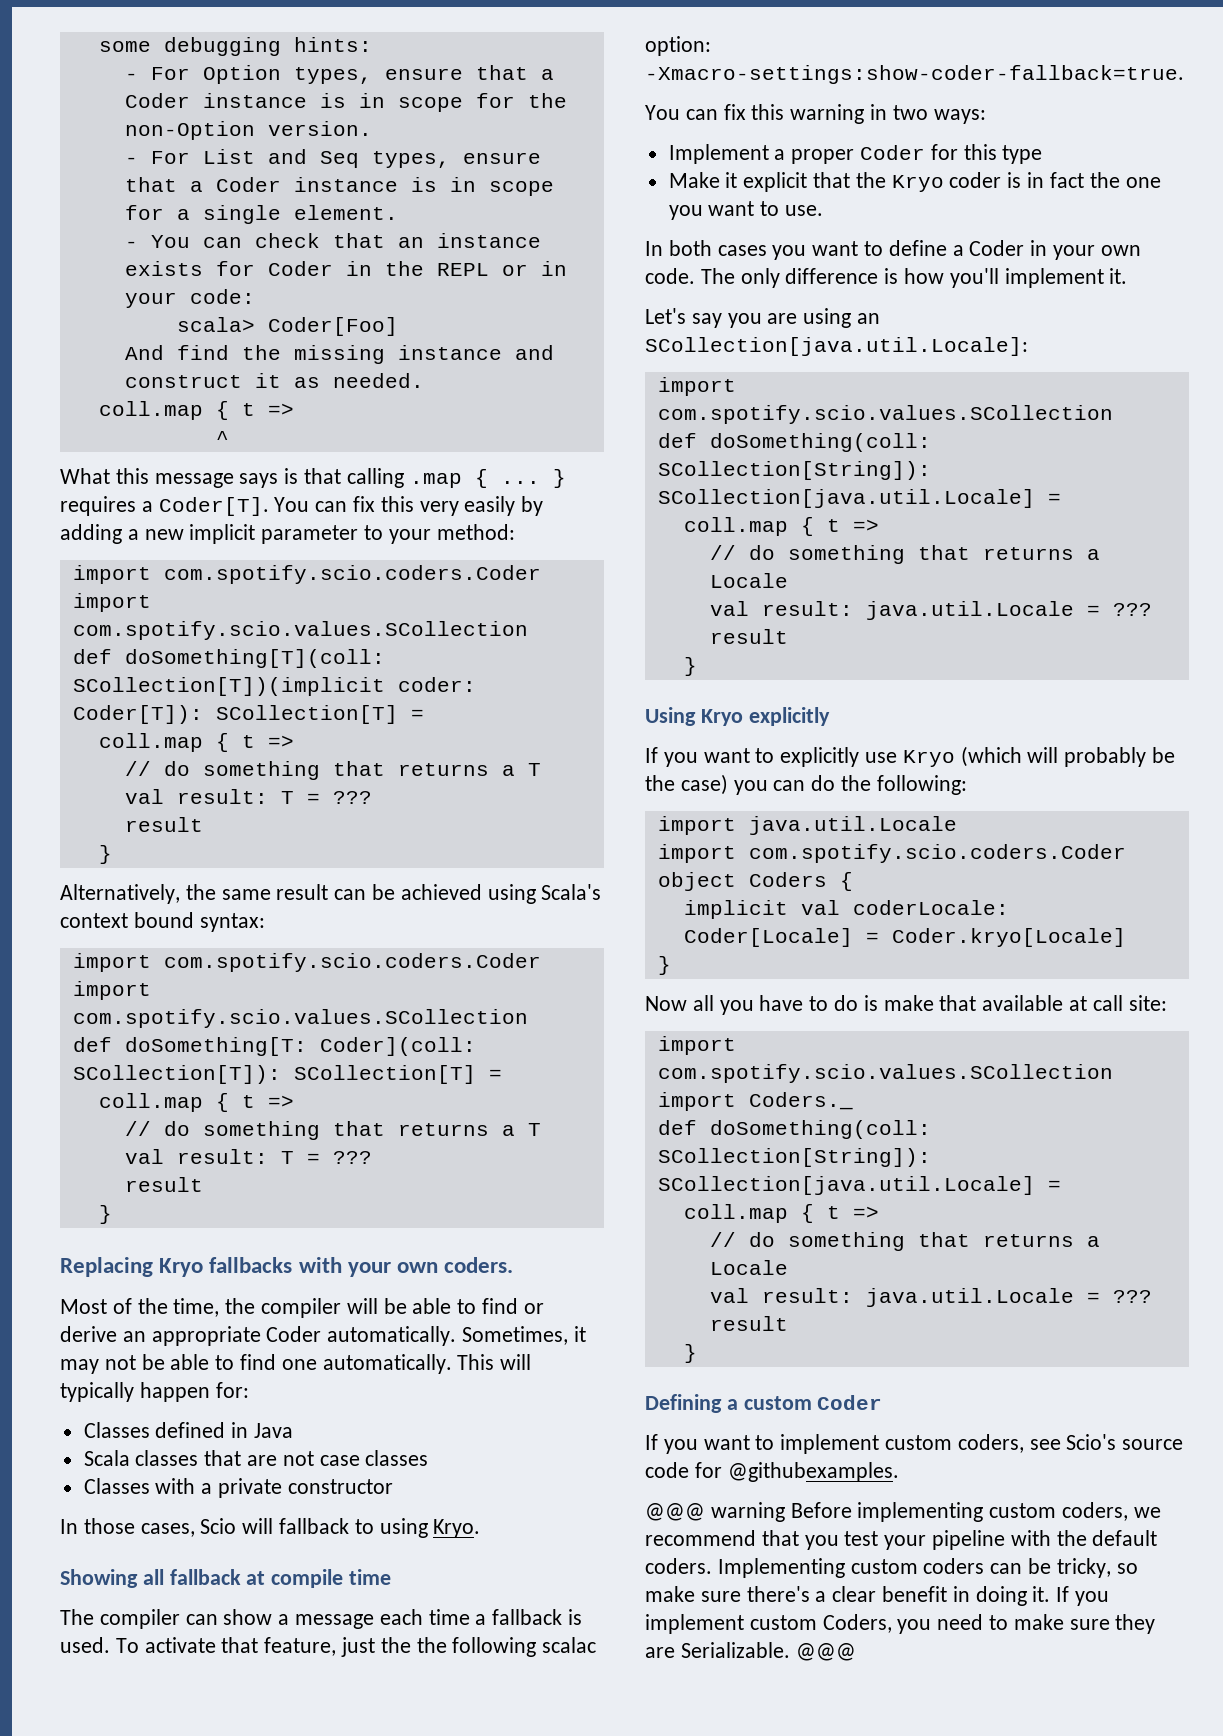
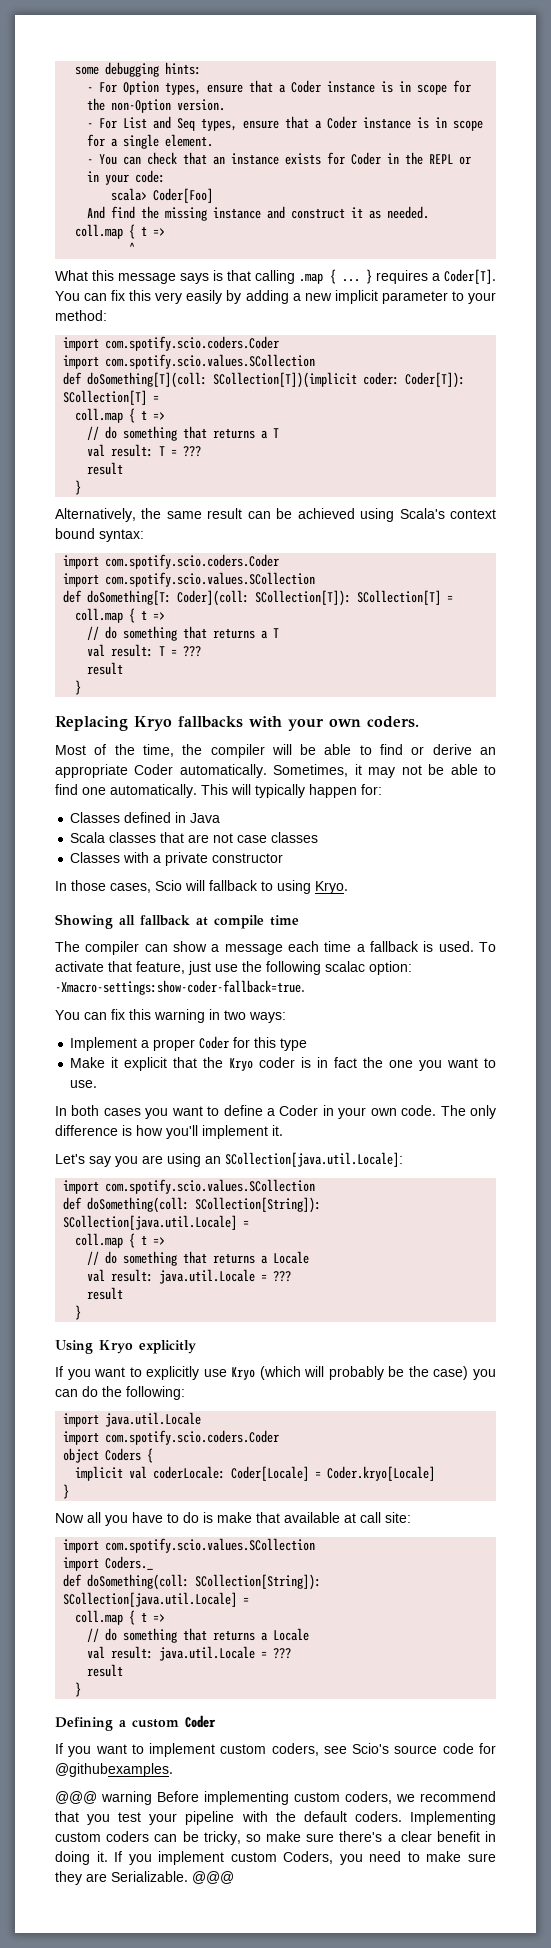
- To activate that feature, just the the following scalac option: -Xmacro-settings:show-coder-fallback=true.
+ To activate that feature, just use the following scalac option: -Xmacro-settings:show-coder-fallback=true.

